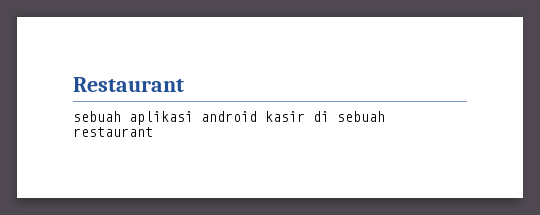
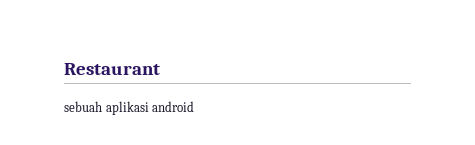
- sebuah aplikasi android kasir di sebuah restaurant
+ sebuah aplikasi android

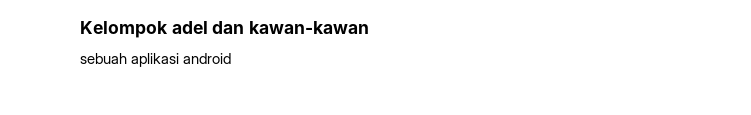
- Restaurant
+ Kelompok adel dan kawan-kawan

